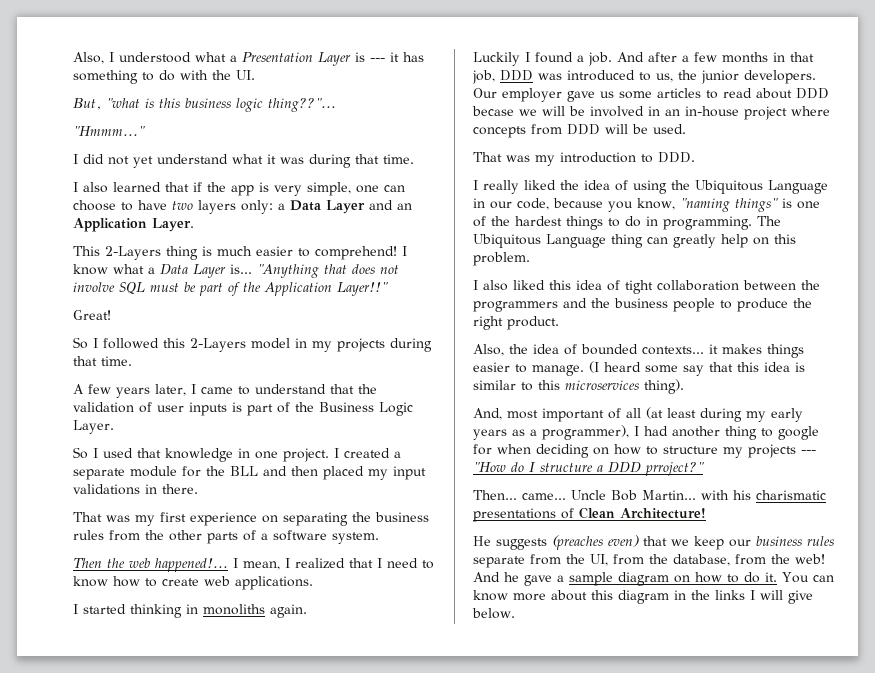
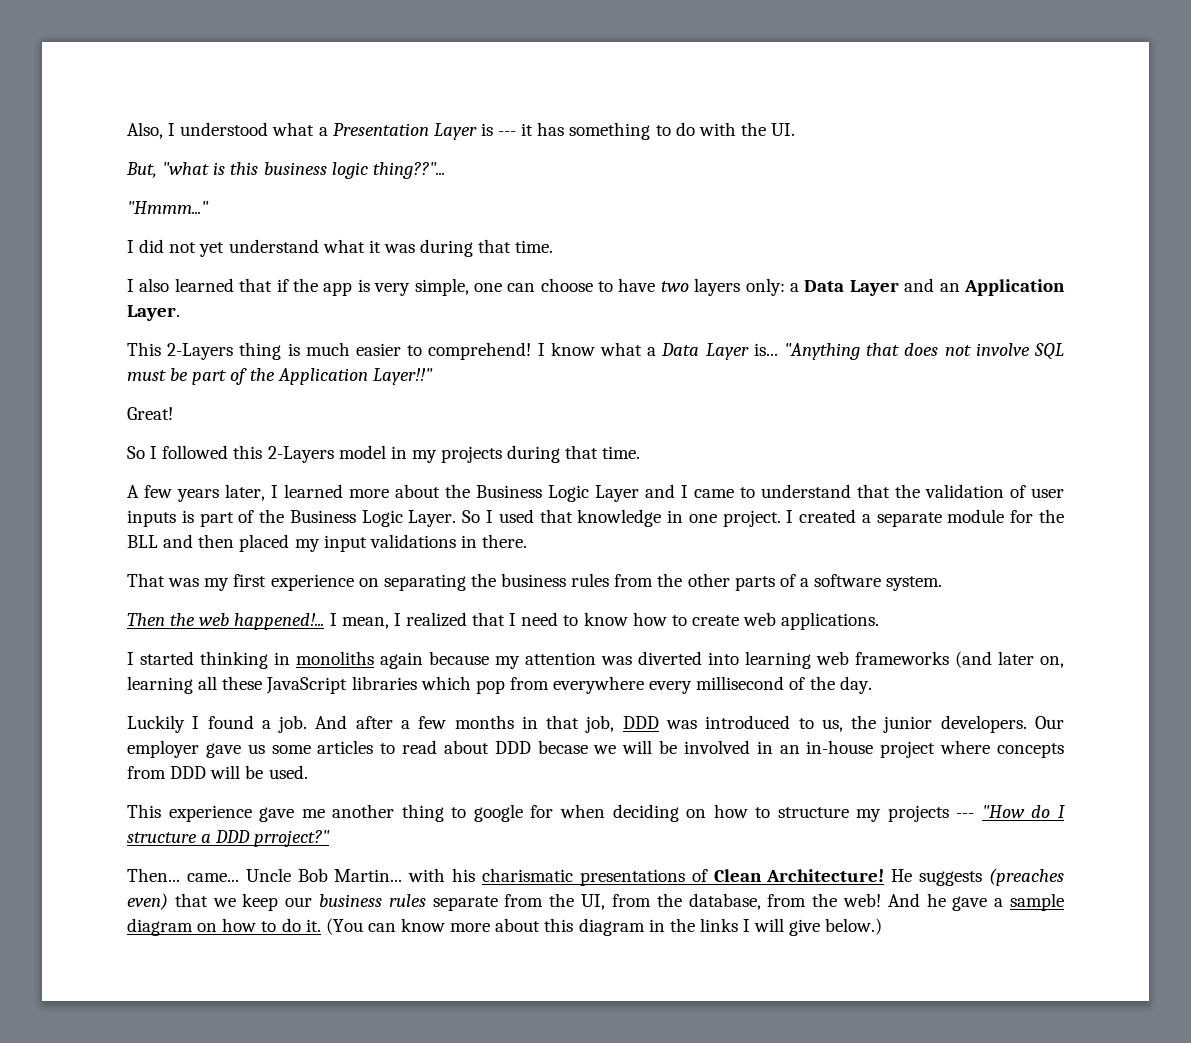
- A few years later, I came to understand that the validation of user inputs is part of the Business Logic Layer.
- So I used that knowledge in one project.
+ A few years later, I learned more about the Business Logic Layer and I came to understand that the validation of user inputs is part of the Business Logic Layer. So I used that knowledge in one project.
- I started thinking in monoliths again.
+ I started thinking in monoliths again because my attention was diverted into learning web frameworks (and later on, learning all these JavaScript libraries which pop from everywhere every millisecond of the day.
- That was my introduction to DDD.
- I really liked the idea of using the Ubiquitous Language in our code, because you know, "naming things" is one of the hardest things to do in programming. The Ubiquitous Language thing can greatly help on this problem.
- I also liked this idea of tight collaboration between the programmers and the business people to produce the right product.
- Also, the idea of bounded contexts... it makes things easier to manage. (I heard some say that this idea is similar to this microservices thing).
- And, most important of all (at least during my early years as a programmer), I had another thing to google for when deciding on how to structure my projects --- "How do I structure a DDD prroject?"
+ This experience gave me another thing to google for when deciding on how to structure my projects --- "How do I structure a DDD prroject?"
- Uncle Bob Martin... with his charismatic presentations of Clean Architecture!
- He suggests (preaches even) that we keep our business rules separate from the UI, from the database, from the web!
+ Uncle Bob Martin... with his charismatic presentations of Clean Architecture! He suggests (preaches even) that we keep our business rules separate from the UI, from the database, from the web!
- You can know more about this diagram in the links I will give below.
+ (You can know more about this diagram in the links I will give below.)

